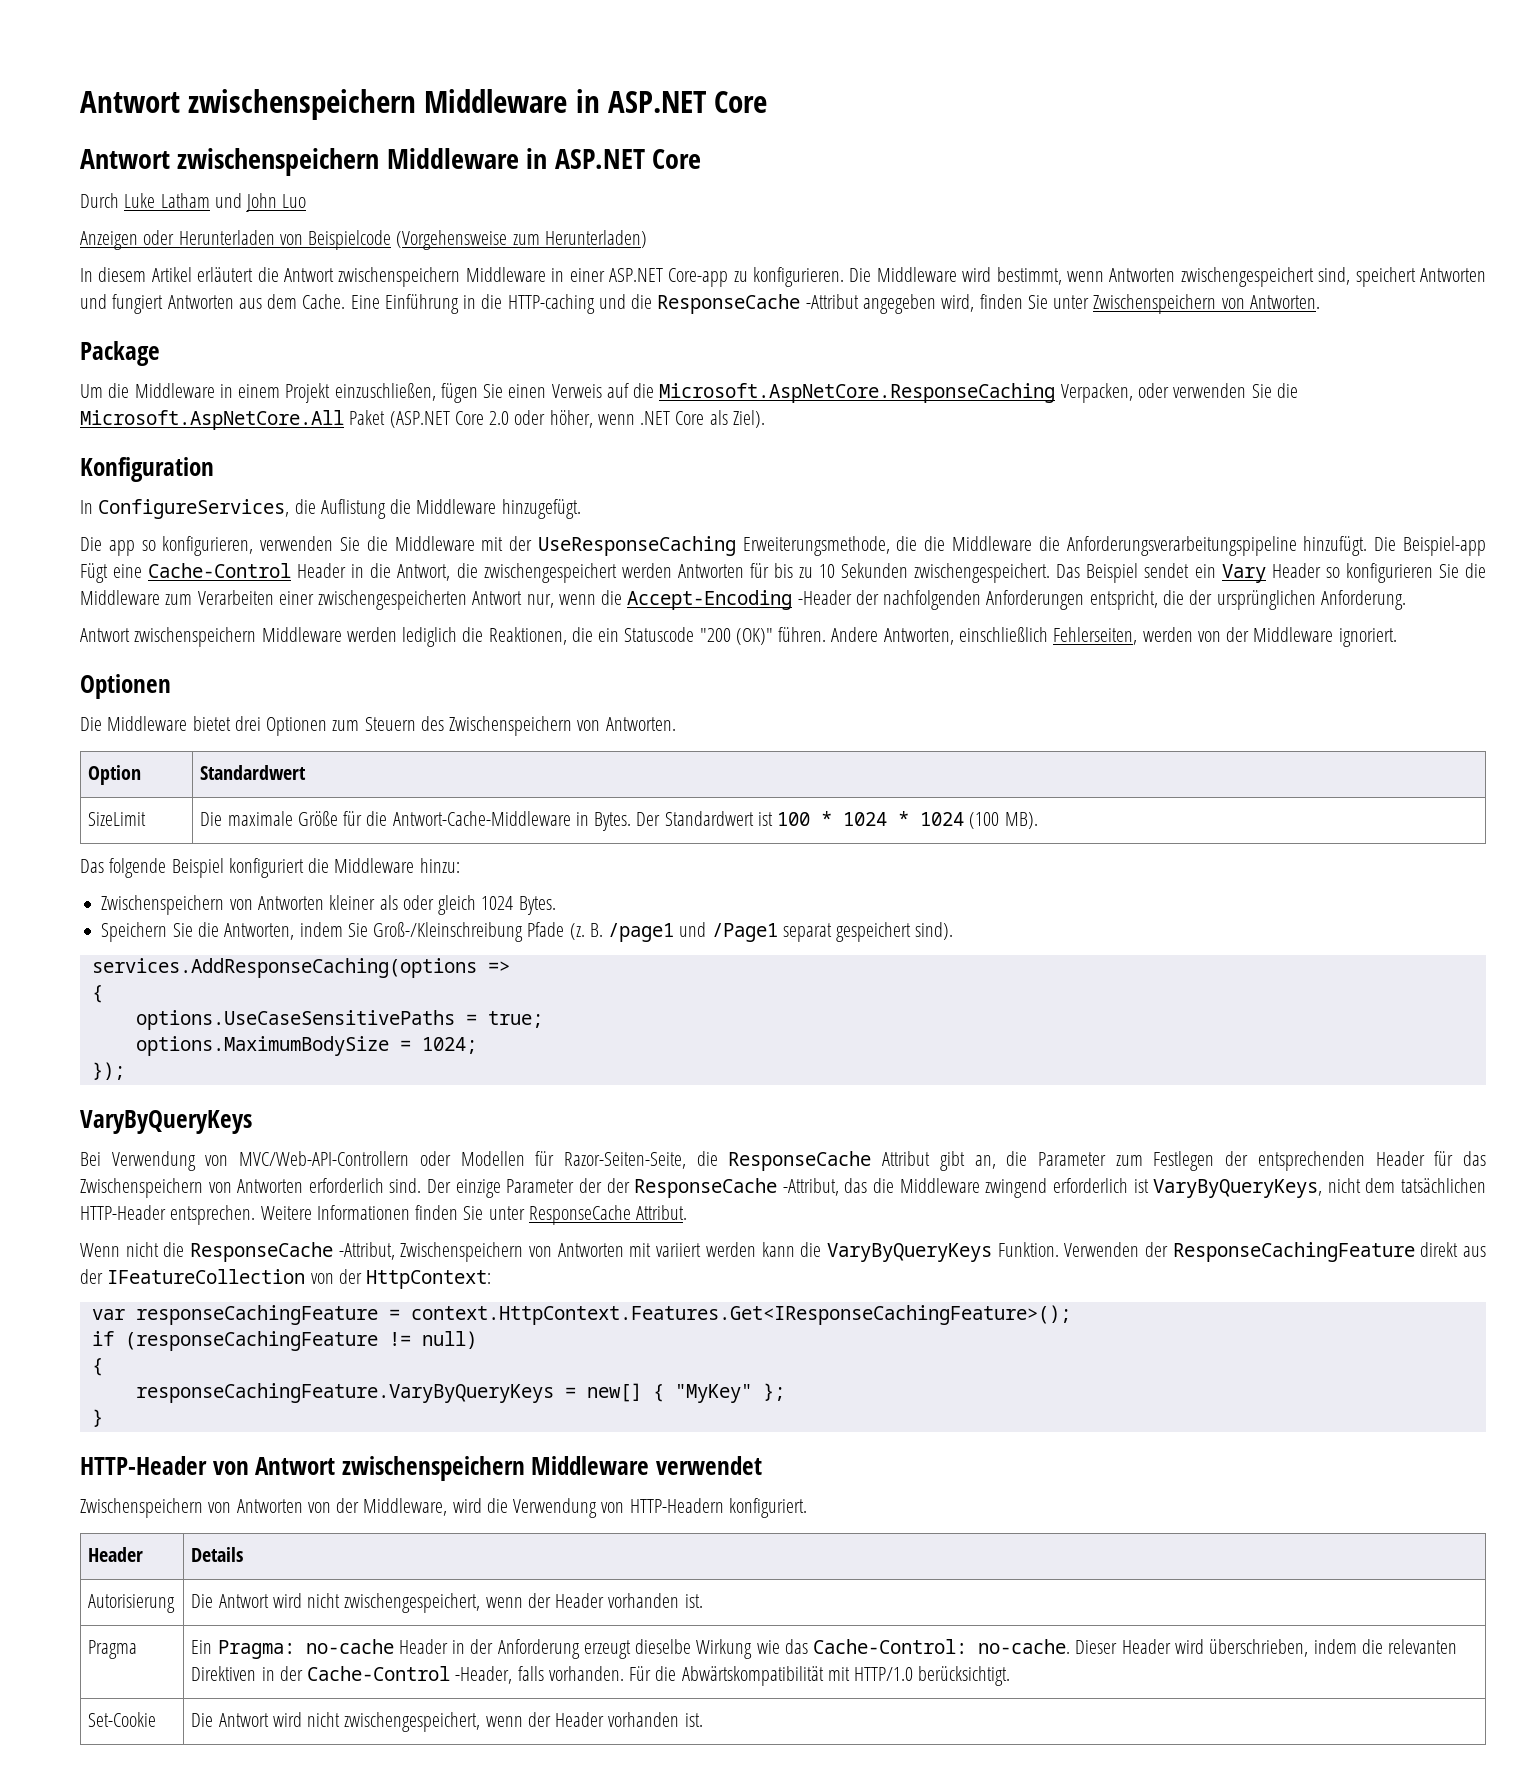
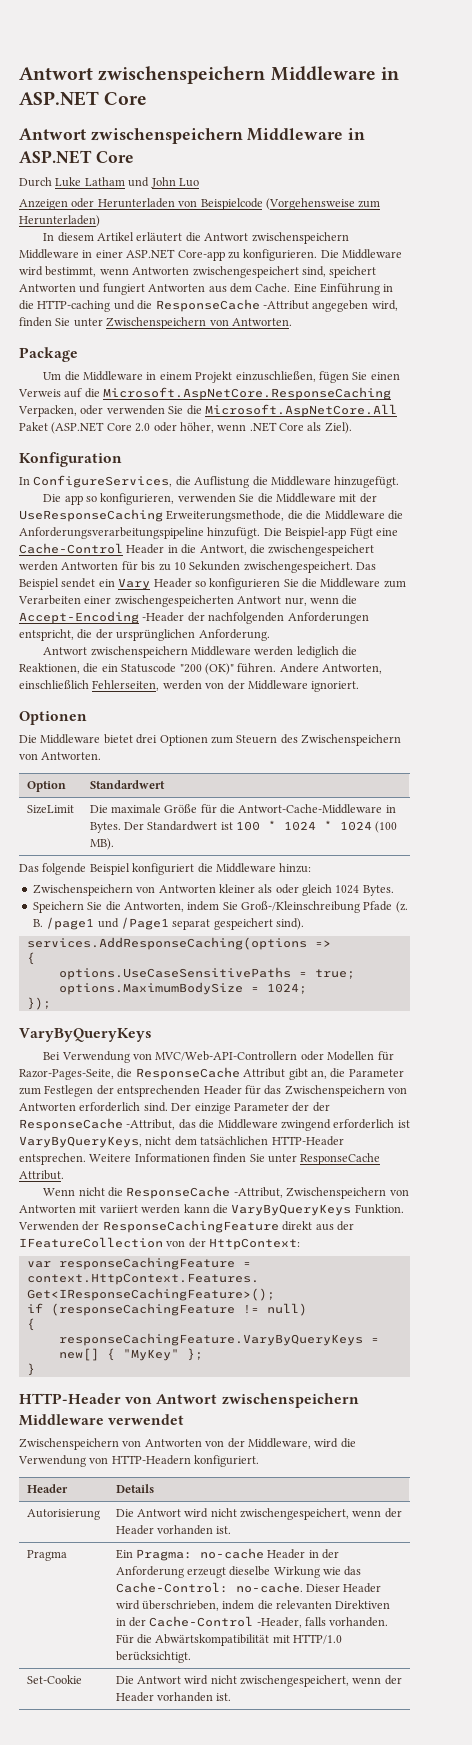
- Bei Verwendung von MVC/Web-API-Controllern oder Modellen für Razor-Seiten-Seite, die ResponseCache Attribut gibt an, die Parameter zum Festlegen der entsprechenden Header für das Zwischenspeichern von Antworten erforderlich sind.
+ Bei Verwendung von MVC/Web-API-Controllern oder Modellen für Razor-Pages-Seite, die ResponseCache Attribut gibt an, die Parameter zum Festlegen der entsprechenden Header für das Zwischenspeichern von Antworten erforderlich sind.

